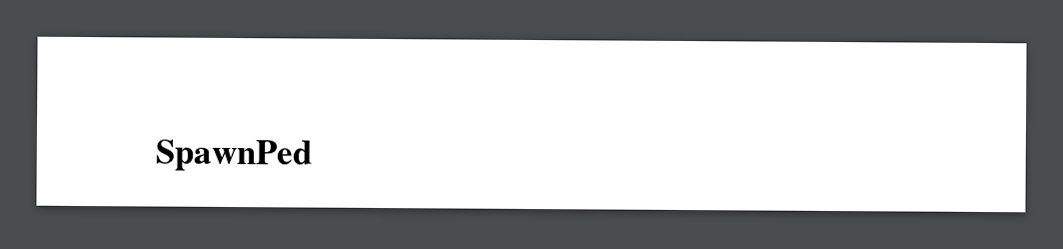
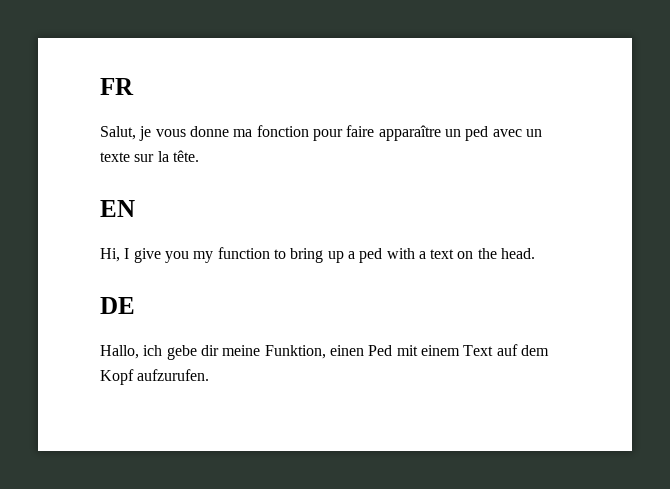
- SpawnPed
+ FR
+ Salut, je vous donne ma fonction pour faire apparaître un ped avec un texte sur la tête.
+ EN
+ Hi, I give you my function to bring up a ped with a text on the head.
+ DE
+ Hallo, ich gebe dir meine Funktion, einen Ped mit einem Text auf dem Kopf aufzurufen.

